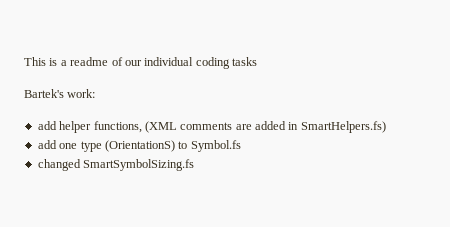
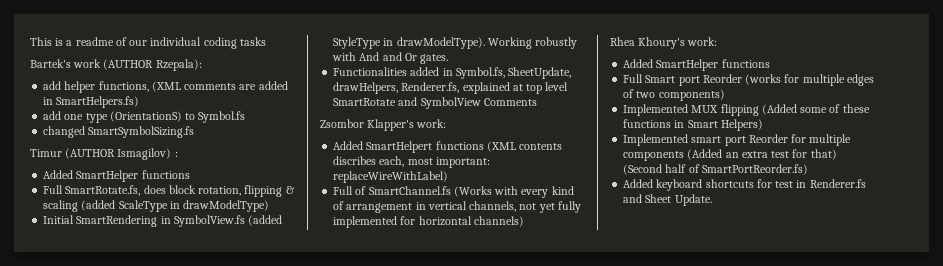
- Bartek's work:
+ Bartek's work (AUTHOR Rzepala):
+ Timur (AUTHOR Ismagilov) :
+ Added SmartHelper functions
+ Full SmartRotate.fs, does block rotation, flipping & scaling (added ScaleType in drawModelType)
+ Initial SmartRendering in SymbolView.fs (added StyleType in drawModelType). Working robustly with And and Or gates.
+ Functionalities added in Symbol.fs, SheetUpdate, drawHelpers, Renderer.fs, explained at top level SmartRotate and SymbolView Comments
+ Zsombor Klapper's work:
+ Added SmartHelpert functions (XML contents discribes each, most important: replaceWireWithLabel)
+ Full of SmartChannel.fs (Works with every kind of arrangement in vertical channels, not yet fully implemented for horizontal channels)
+ Rhea Khoury's work:
+ Added SmartHelper functions
+ Full Smart port Reorder (works for multiple edges of two components)
+ Implemented MUX flipping (Added some of these functions in Smart Helpers)
+ Implemented smart port Reorder for multiple components (Added an extra test for that) (Second half of SmartPortReorder.fs)
+ Added keyboard shortcuts for test in Renderer.fs and Sheet Update.

